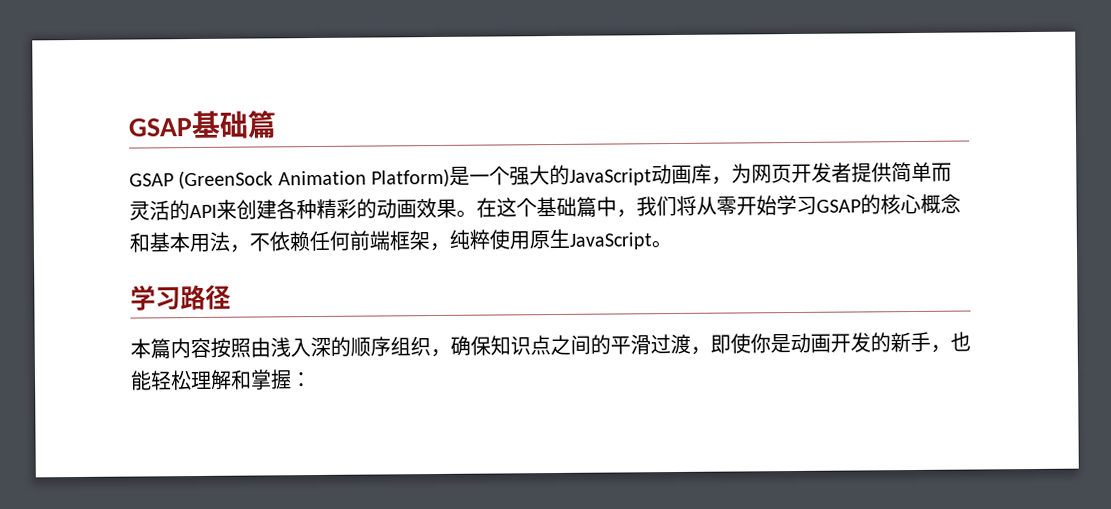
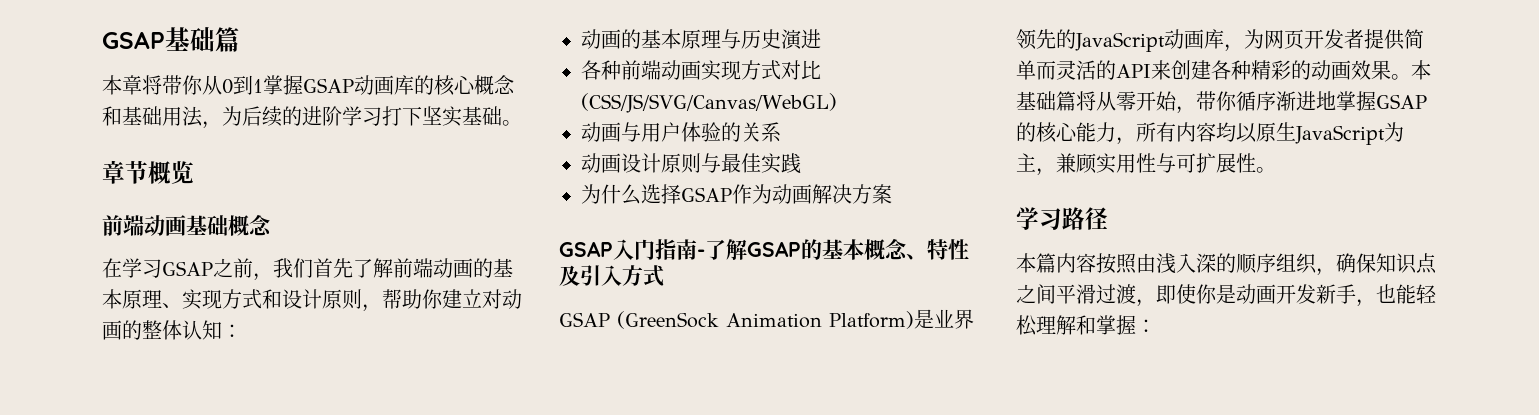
+ 本章将带你从0到1掌握GSAP动画库的核心概念和基础用法，为后续的进阶学习打下坚实基础。
+ 章节概览
+ 前端动画基础概念
+ 在学习GSAP之前，我们首先了解前端动画的基本原理、实现方式和设计原则，帮助你建立对动画的整体认知：
+ 动画的基本原理与历史演进
+ 各种前端动画实现方式对比(CSS/JS/SVG/Canvas/WebGL)
+ 动画与用户体验的关系
+ 动画设计原则与最佳实践
+ 为什么选择GSAP作为动画解决方案
+ GSAP入门指南-了解GSAP的基本概念、特性及引入方式
- GSAP (GreenSock Animation Platform)是一个强大的JavaScript动画库，为网页开发者提供简单而灵活的API来创建各种精彩的动画效果。
+ GSAP (GreenSock Animation Platform)是业界领先的JavaScript动画库，为网页开发者提供简单而灵活的API来创建各种精彩的动画效果。
- 在这个基础篇中，我们将从零开始学习GSAP的核心概念和基本用法，不依赖任何前端框架，纯粹使用原生JavaScript。
+ 本基础篇将从零开始，带你循序渐进地掌握GSAP的核心能力，所有内容均以原生JavaScript为主，兼顾实用性与可扩展性。
- 本篇内容按照由浅入深的顺序组织，确保知识点之间的平滑过渡，即使你是动画开发的新手，也能轻松理解和掌握：
+ 本篇内容按照由浅入深的顺序组织，确保知识点之间平滑过渡，即使你是动画开发新手，也能轻松理解和掌握：

